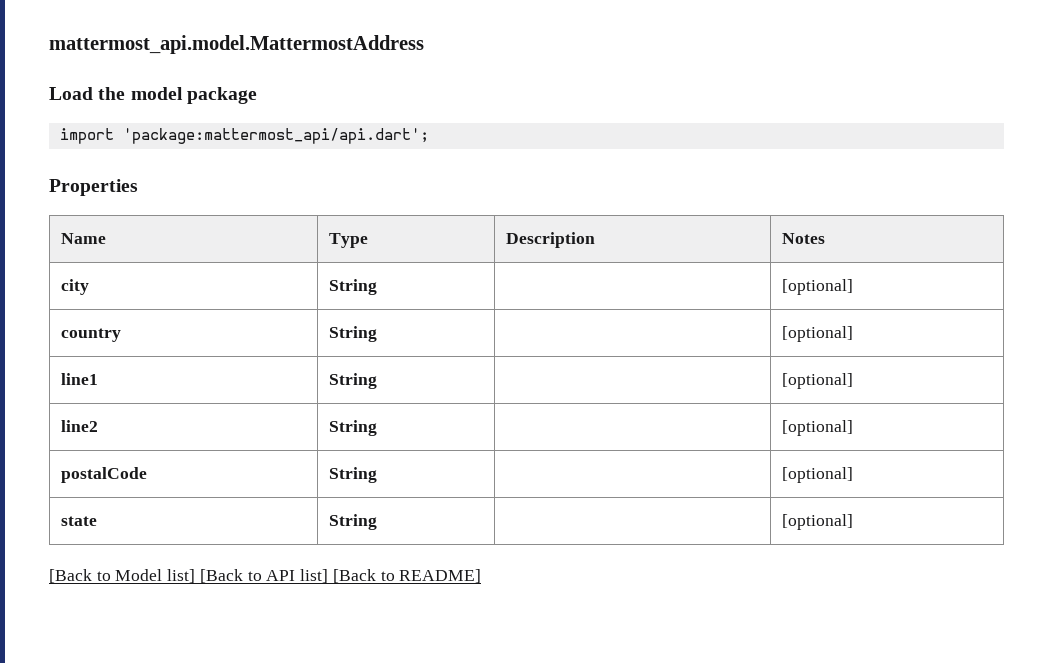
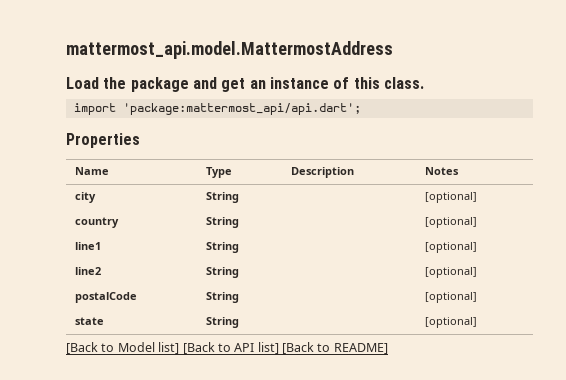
- Load the model package
+ Load the package and get an instance of this class.

